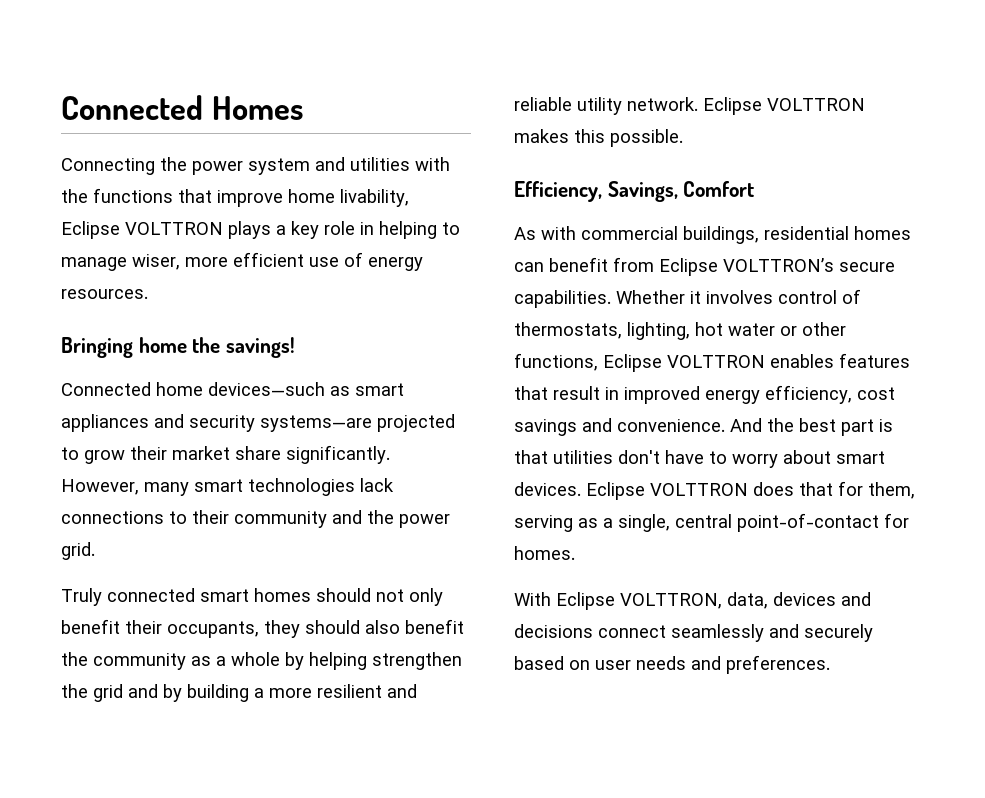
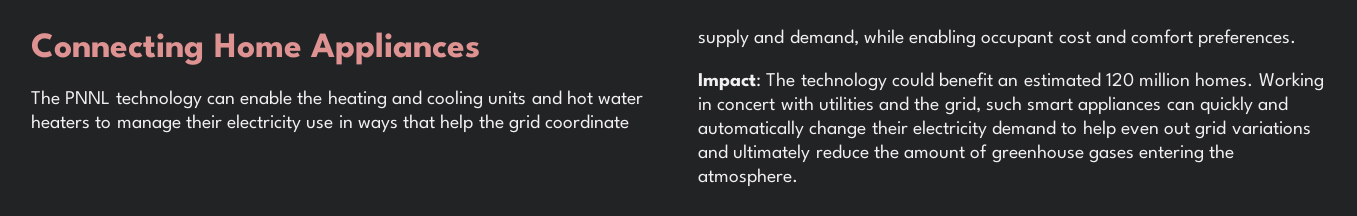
- Connected Homes
- Connecting the power system and utilities with the functions that improve home livability, Eclipse VOLTTRON plays a key role in helping to manage wiser, more efficient use of energy resources.
- Bringing home the savings!
- Connected home devices—such as smart appliances and security systems—are projected to grow their market share significantly. However, many smart technologies lack connections to their community and the power grid.
- Truly connected smart homes should not only benefit their occupants, they should also benefit the community as a whole by helping strengthen the grid and by building a more resilient and reliable utility network. Eclipse VOLTTRON makes this possible.
- Efficiency, Savings, Comfort
- As with commercial buildings, residential homes can benefit from Eclipse VOLTTRON’s secure capabilities. Whether it involves control of thermostats, lighting, hot water or other functions, Eclipse VOLTTRON enables features that result in improved energy efficiency, cost savings and convenience. And the best part is that utilities don't have to worry about smart devices. Eclipse VOLTTRON does that for them, serving as a single, central point-of-contact for homes.
- With Eclipse VOLTTRON, data, devices and decisions connect seamlessly and securely based on user needs and preferences.
+ Connecting Home Appliances
+ The PNNL technology can enable the heating and cooling units and hot water heaters to manage their electricity use in ways that help the grid coordinate supply and demand, while enabling occupant cost and comfort preferences.
+ Impact: The technology could benefit an estimated 120 million homes. Working in concert with utilities and the grid, such smart appliances can quickly and automatically change their electricity demand to help even out grid variations and ultimately reduce the amount of greenhouse gases entering the atmosphere.

